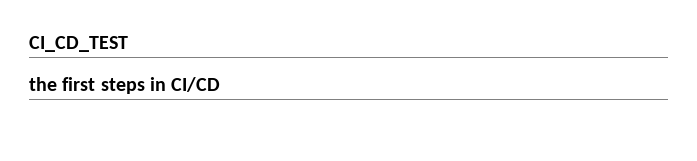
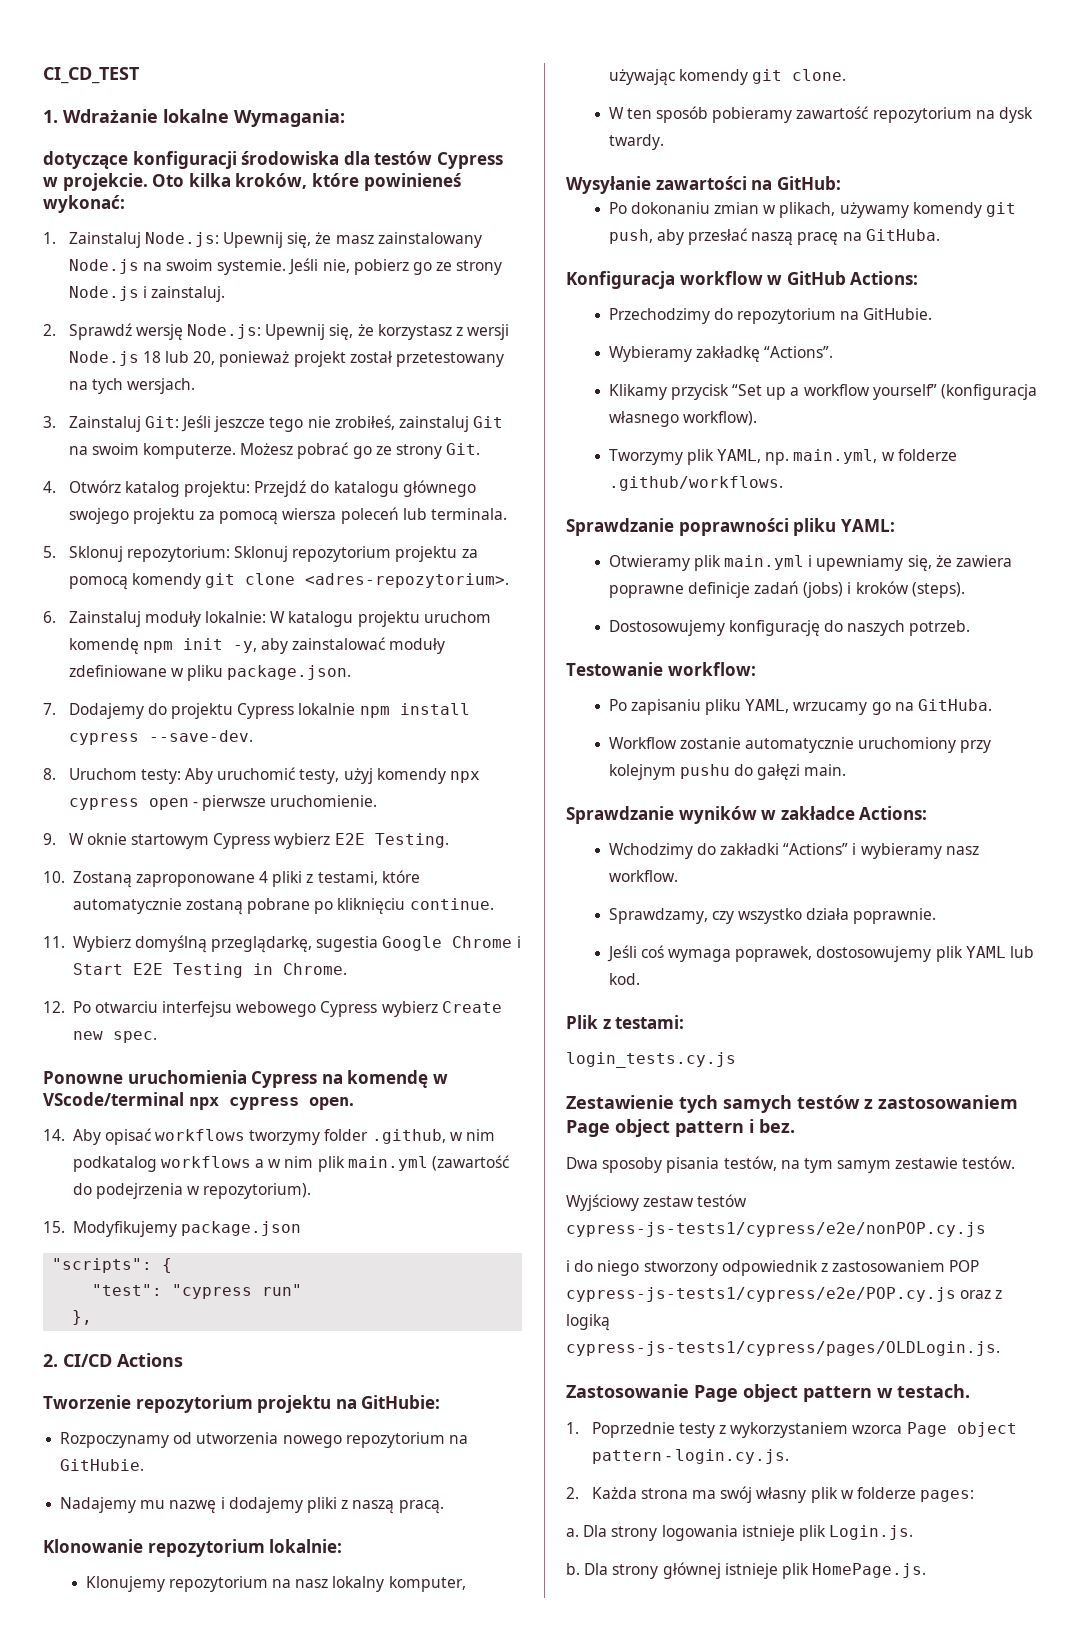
- the first steps in CI/CD
+ 1. Wdrażanie lokalne Wymagania:
+ dotyczące konfiguracji środowiska dla testów Cypress w projekcie. Oto kilka kroków, które powinieneś wykonać:
+ 1. Zainstaluj Node.js: Upewnij się, że masz zainstalowany Node.js na swoim systemie. Jeśli nie, pobierz go ze strony Node.js i zainstaluj.
+ 2. Sprawdź wersję Node.js: Upewnij się, że korzystasz z wersji Node.js 18 lub 20, ponieważ projekt został przetestowany na tych wersjach.
+ 3. Zainstaluj Git: Jeśli jeszcze tego nie zrobiłeś, zainstaluj Git na swoim komputerze. Możesz pobrać go ze strony Git.
+ 4. Otwórz katalog projektu: Przejdź do katalogu głównego swojego projektu za pomocą wiersza poleceń lub terminala.
+ 5. Sklonuj repozytorium: Sklonuj repozytorium projektu za pomocą komendy git clone <adres-repozytorium>.
+ 6. Zainstaluj moduły lokalnie: W katalogu projektu uruchom komendę npm init -y, aby zainstalować moduły zdefiniowane w pliku package.json.
+ 7. Dodajemy do projektu Cypress lokalnie npm install cypress --save-dev.
+ 8. Uruchom testy: Aby uruchomić testy, użyj komendy npx cypress open - pierwsze uruchomienie.
+ 9. W oknie startowym Cypress wybierz E2E Testing.
+ 10. Zostaną zaproponowane 4 pliki z testami, które automatycznie zostaną pobrane po kliknięciu continue.
+ 11. Wybierz domyślną przeglądarkę, sugestia Google Chrome i Start E2E Testing in Chrome.
+ 12. Po otwarciu interfejsu webowego Cypress wybierz Create new spec.
+ Ponowne uruchomienia Cypress na komendę w VScode/terminal npx cypress open.
+ 14. Aby opisać workflows tworzymy folder .github, w nim podkatalog workflows a w nim plik main.yml (zawartość do podejrzenia w repozytorium).
+ 15. Modyfikujemy package.json
+ "scripts": {
+ "test": "cypress run"
+ },
+ 2. CI/CD Actions
+ Tworzenie repozytorium projektu na GitHubie:
+ Rozpoczynamy od utworzenia nowego repozytorium na GitHubie.
+ Nadajemy mu nazwę i dodajemy pliki z naszą pracą.
+ Klonowanie repozytorium lokalnie:
+ Klonujemy repozytorium na nasz lokalny komputer, używając komendy git clone.
+ W ten sposób pobieramy zawartość repozytorium na dysk twardy.
+ Wysyłanie zawartości na GitHub:
+ Po dokonaniu zmian w plikach, używamy komendy git push, aby przesłać naszą pracę na GitHuba.
+ Konfiguracja workflow w GitHub Actions:
+ Przechodzimy do repozytorium na GitHubie.
+ Wybieramy zakładkę “Actions”.
+ Klikamy przycisk “Set up a workflow yourself” (konfiguracja własnego workflow).
+ Tworzymy plik YAML, np. main.yml, w folderze .github/workflows.
+ Sprawdzanie poprawności pliku YAML:
+ Otwieramy plik main.yml i upewniamy się, że zawiera poprawne definicje zadań (jobs) i kroków (steps).
+ Dostosowujemy konfigurację do naszych potrzeb.
+ Testowanie workflow:
+ Po zapisaniu pliku YAML, wrzucamy go na GitHuba.
+ Workflow zostanie automatycznie uruchomiony przy kolejnym pushu do gałęzi main.
+ Sprawdzanie wyników w zakładce Actions:
+ Wchodzimy do zakładki “Actions” i wybieramy nasz workflow.
+ Sprawdzamy, czy wszystko działa poprawnie.
+ Jeśli coś wymaga poprawek, dostosowujemy plik YAML lub kod.
+ Plik z testami:
+ login_tests.cy.js
+ Zestawienie tych samych testów z zastosowaniem Page object pattern i bez.
+ Dwa sposoby pisania testów, na tym samym zestawie testów.
+ Wyjściowy zestaw testów cypress-js-tests1/cypress/e2e/nonPOP.cy.js
+ i do niego stworzony odpowiednik z zastosowaniem POP cypress-js-tests1/cypress/e2e/POP.cy.js oraz z logiką cypress-js-tests1/cypress/pages/OLDLogin.js.
+ Zastosowanie Page object pattern w testach.
+ 1. Poprzednie testy z wykorzystaniem wzorca Page object pattern - login.cy.js.
+ 2. Każda strona ma swój własny plik w folderze pages:
+ a. Dla strony logowania istnieje plik Login.js.
+ b. Dla strony głównej istnieje plik HomePage.js.

